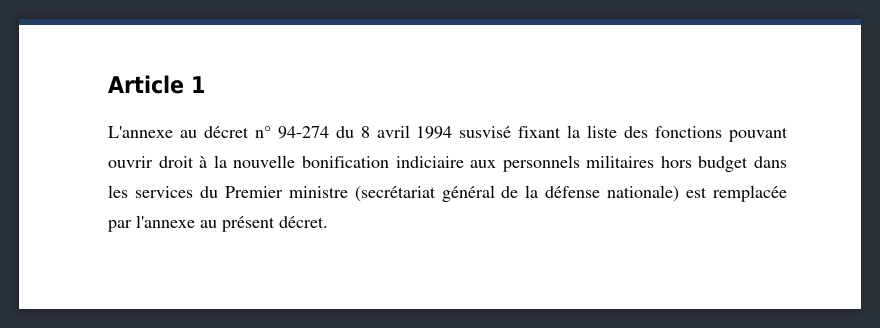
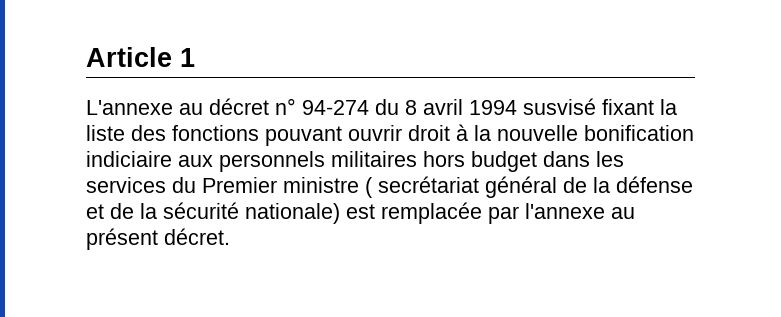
- L'annexe au décret n° 94-274 du 8 avril 1994 susvisé fixant la liste des fonctions pouvant ouvrir droit à la nouvelle bonification indiciaire aux personnels militaires hors budget dans les services du Premier ministre (secrétariat général de la défense nationale) est remplacée par l'annexe au présent décret.
+ L'annexe au décret n° 94-274 du 8 avril 1994 susvisé fixant la liste des fonctions pouvant ouvrir droit à la nouvelle bonification indiciaire aux personnels militaires hors budget dans les services du Premier ministre ( secrétariat général de la défense et de la sécurité nationale) est remplacée par l'annexe au présent décret.

